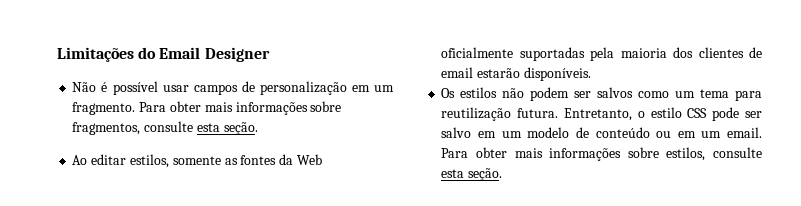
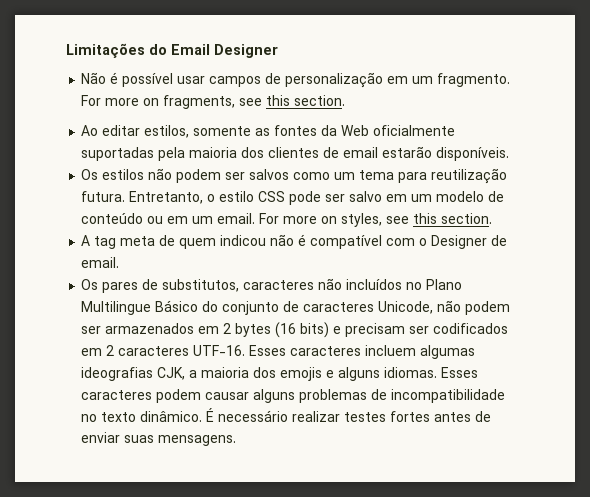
- Para obter mais informações sobre fragmentos, consulte esta seção.
+ For more on fragments, see this section.
- Para obter mais informações sobre estilos, consulte esta seção.
+ For more on styles, see this section.
+ A tag meta de quem indicou não é compatível com o Designer de email.
+ Os pares de substitutos, caracteres não incluídos no Plano Multilingue Básico do conjunto de caracteres Unicode, não podem ser armazenados em 2 bytes (16 bits) e precisam ser codificados em 2 caracteres UTF-16. Esses caracteres incluem algumas ideografias CJK, a maioria dos emojis e alguns idiomas. Esses caracteres podem causar alguns problemas de incompatibilidade no texto dinâmico. É necessário realizar testes fortes antes de enviar suas mensagens.

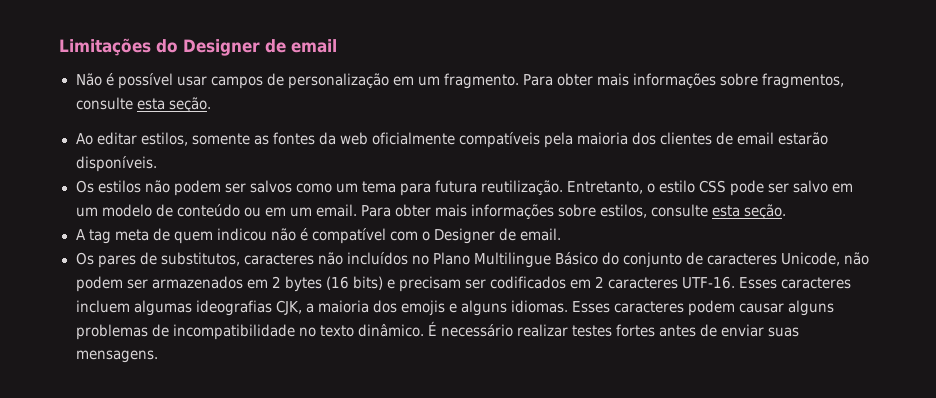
- Limitações do Email Designer
+ Limitações do Designer de email
- For more on fragments, see this section.
+ Para obter mais informações sobre fragmentos, consulte esta seção.
- Ao editar estilos, somente as fontes da Web oficialmente suportadas pela maioria dos clientes de email estarão disponíveis.
+ Ao editar estilos, somente as fontes da web oficialmente compatíveis pela maioria dos clientes de email estarão disponíveis.
- Os estilos não podem ser salvos como um tema para reutilização futura.
+ Os estilos não podem ser salvos como um tema para futura reutilização.
- For more on styles, see this section.
+ Para obter mais informações sobre estilos, consulte esta seção.

